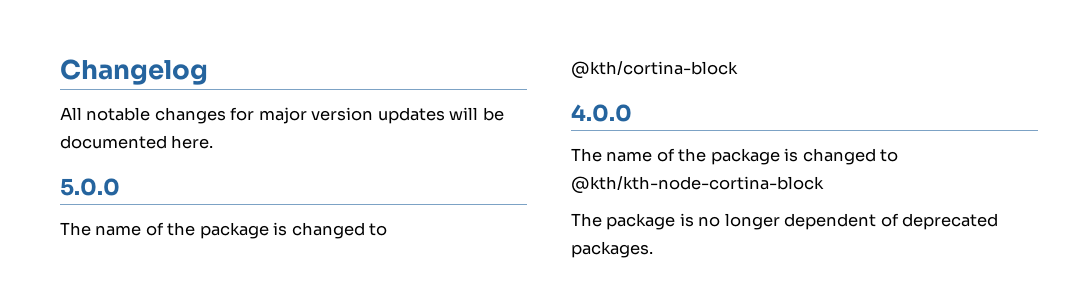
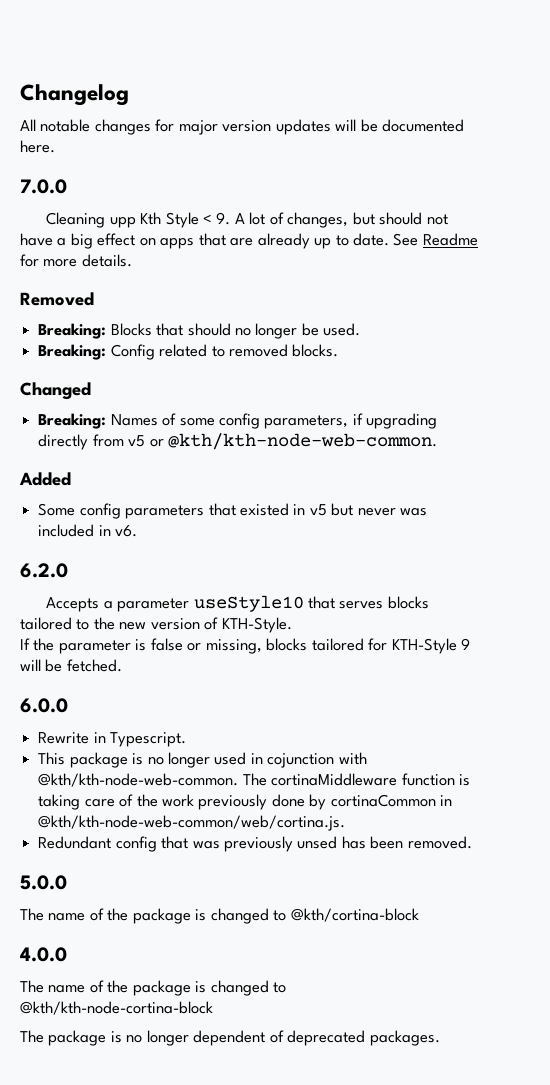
+ 7.0.0
+ Cleaning upp Kth Style < 9. A lot of changes, but should not have a big effect on apps that are already up to date. See Readme for more details.
+ Removed
+ Breaking: Blocks that should no longer be used.
+ Breaking: Config related to removed blocks.
+ Changed
+ Breaking: Names of some config parameters, if upgrading directly from v5 or @kth/kth-node-web-common.
+ Added
+ Some config parameters that existed in v5 but never was included in v6.
+ 6.2.0
+ Accepts a parameter useStyle10 that serves blocks tailored to the new version of KTH-Style.
+ If the parameter is false or missing, blocks tailored for KTH-Style 9 will be fetched.
+ 6.0.0
+ Rewrite in Typescript.
+ This package is no longer used in cojunction with @kth/kth-node-web-common. The cortinaMiddleware function is taking care of the work previously done by cortinaCommon in @kth/kth-node-web-common/web/cortina.js.
+ Redundant config that was previously unsed has been removed.

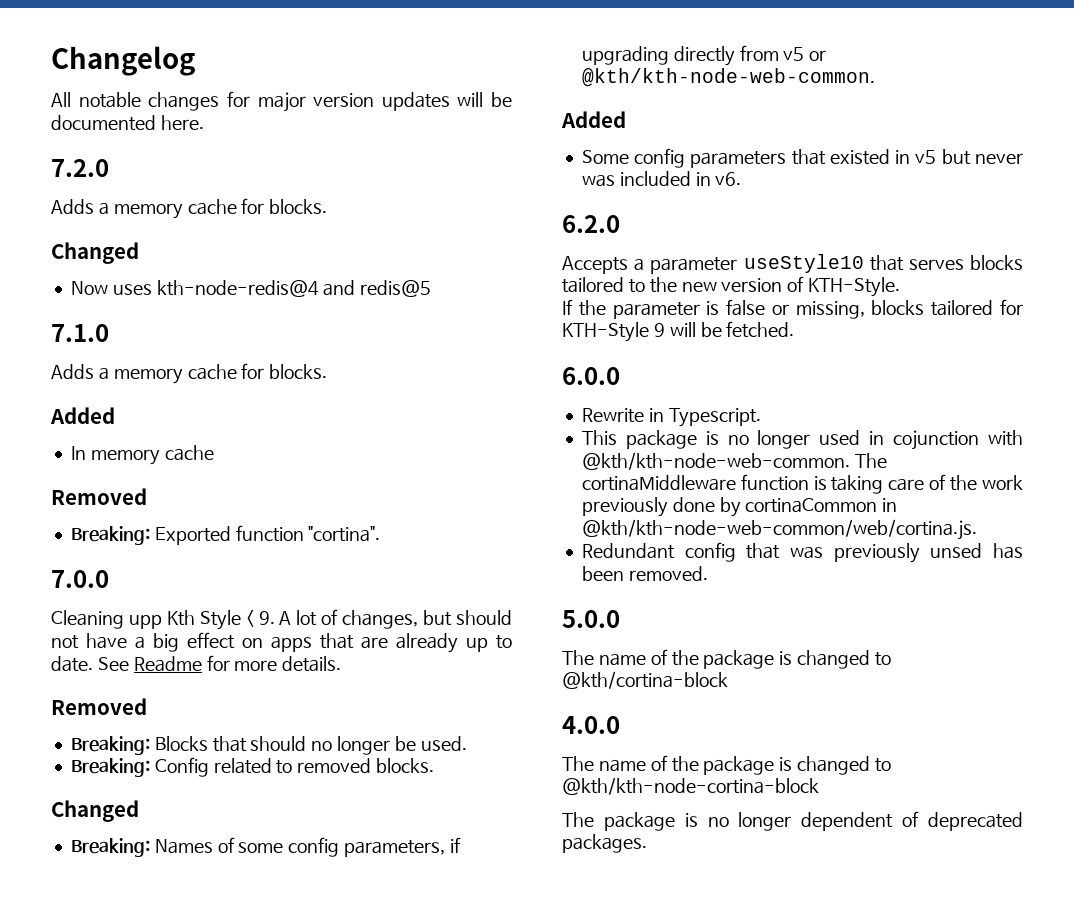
+ 7.2.0
+ Adds a memory cache for blocks.
+ Changed
+ Now uses kth-node-redis@4 and redis@5
+ 7.1.0
+ Adds a memory cache for blocks.
+ Added
+ In memory cache
+ Removed
+ Breaking: Exported function "cortina".

